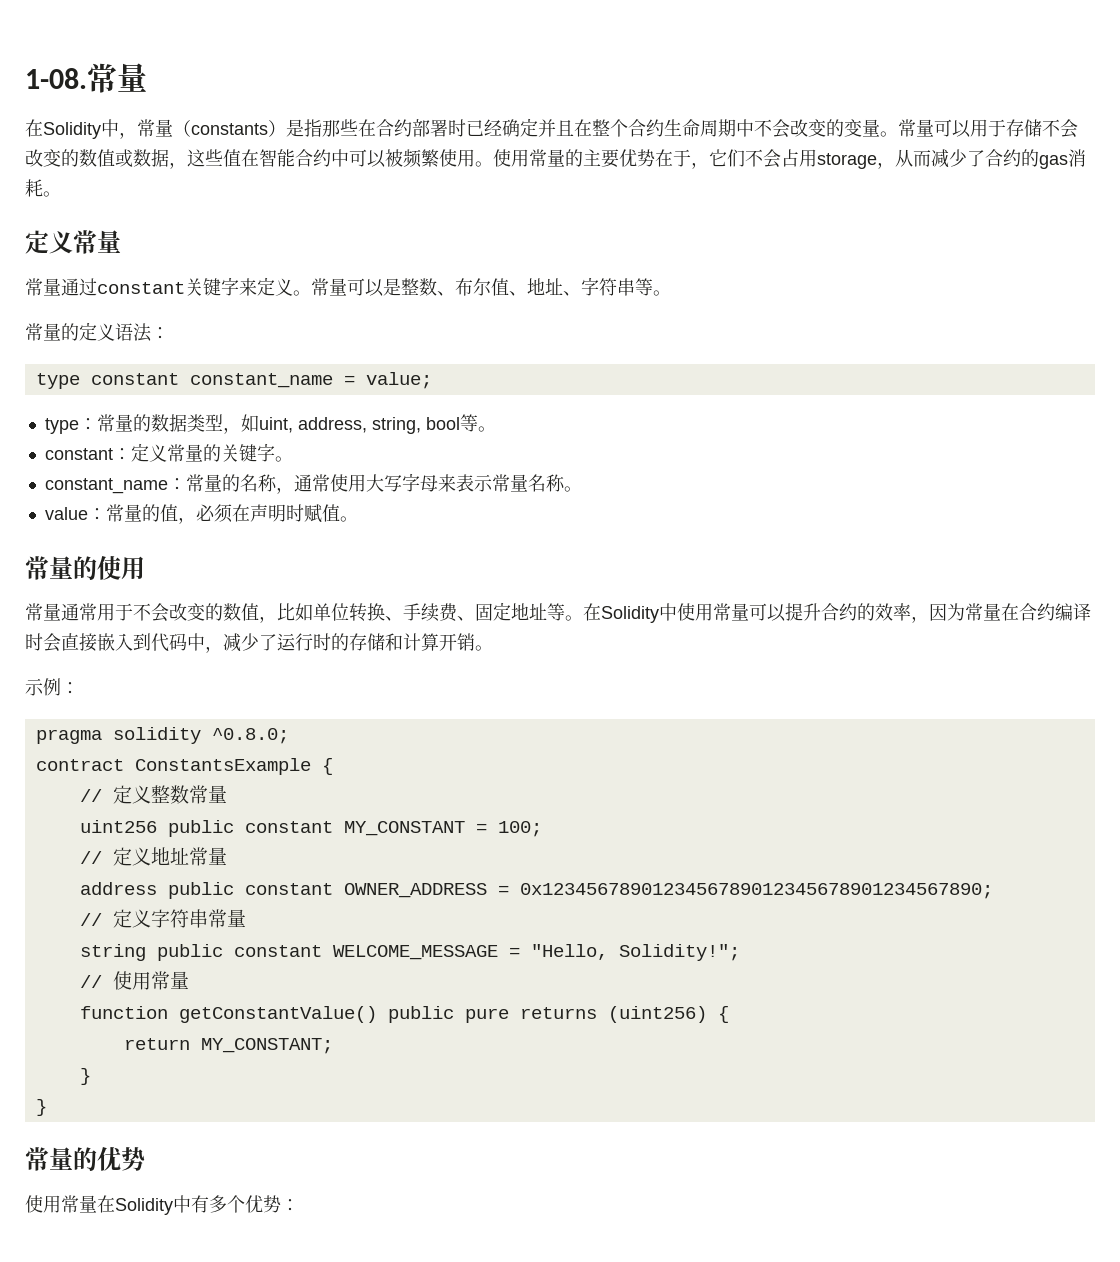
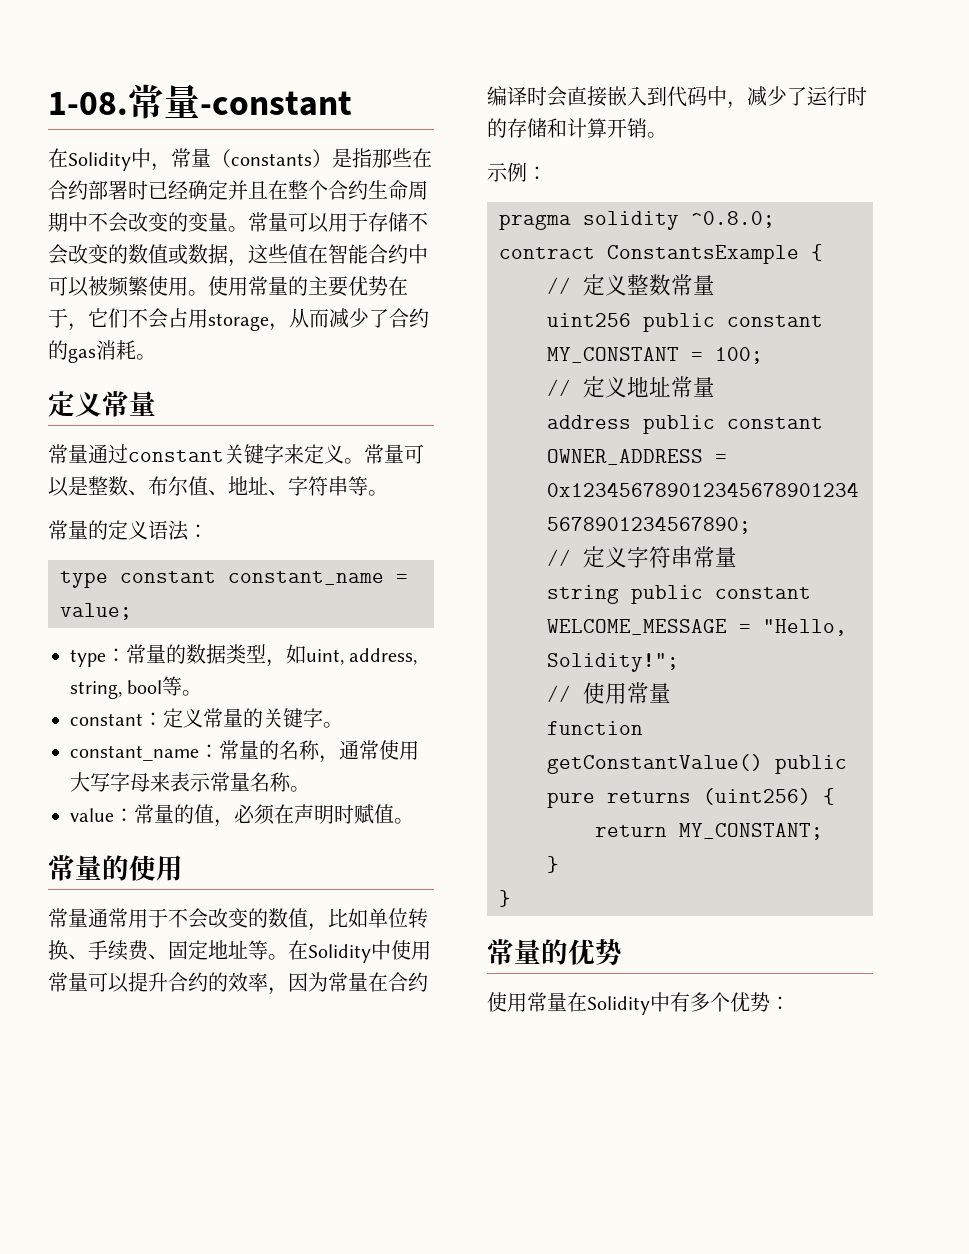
- 1-08.常量
+ 1-08.常量-constant

